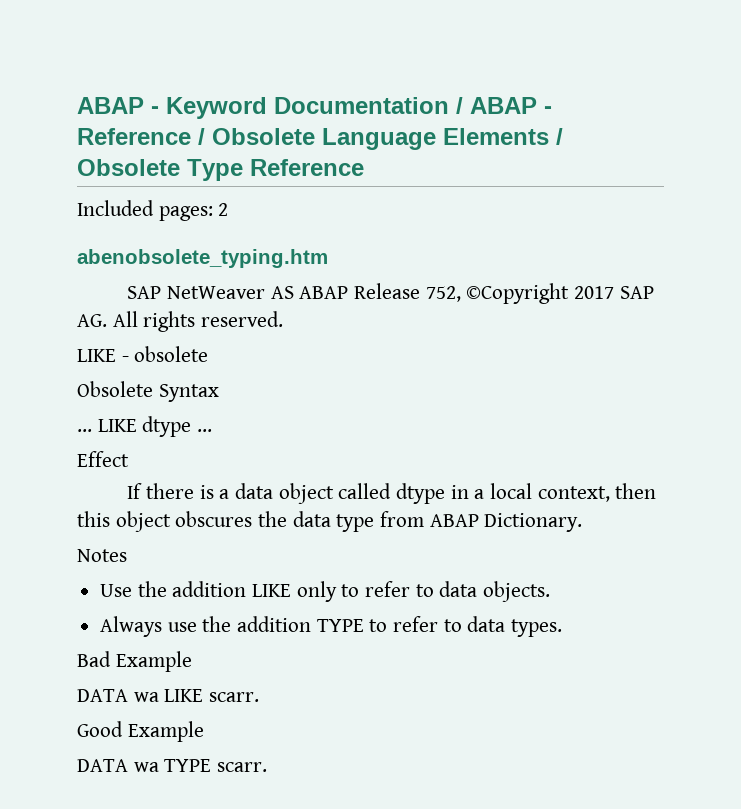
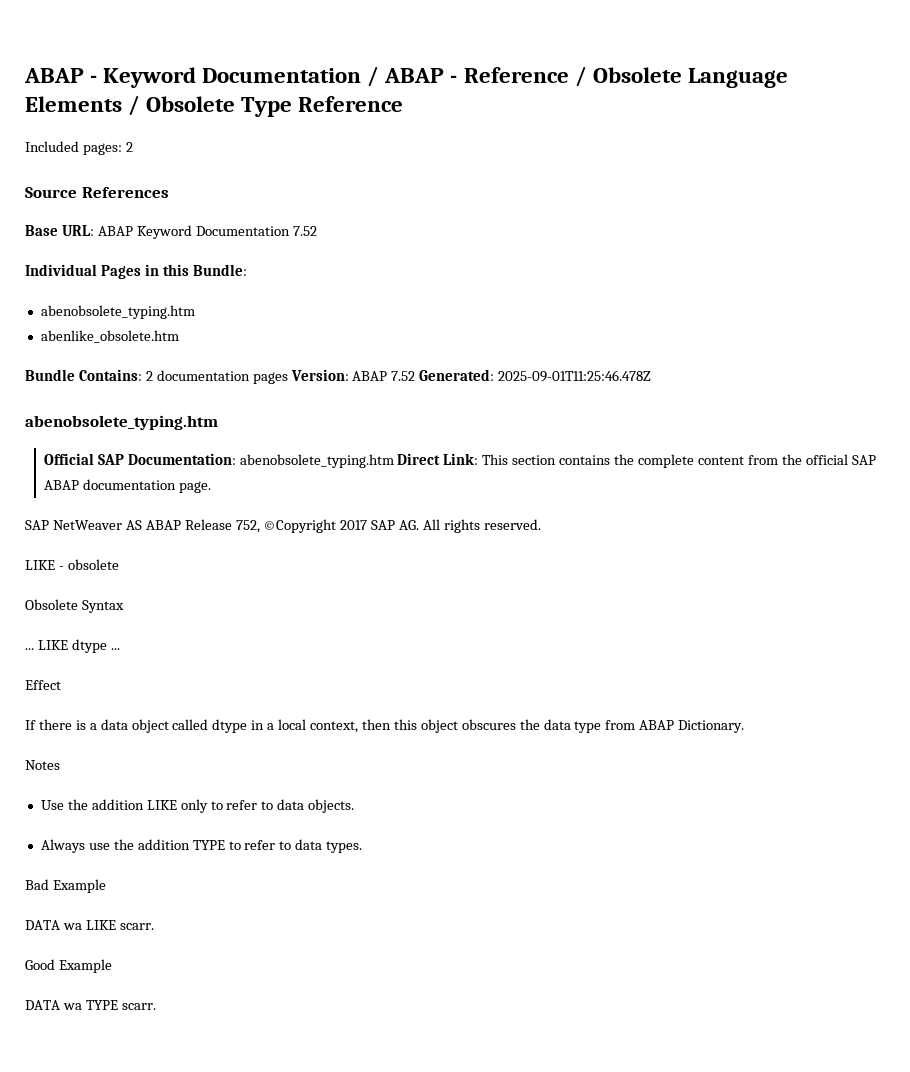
+ Source References
+ Base URL: ABAP Keyword Documentation 7.52
+ Individual Pages in this Bundle:
  abenobsolete_typing.htm
+ abenlike_obsolete.htm
+ Bundle Contains: 2 documentation pages Version: ABAP 7.52 Generated: 2025-09-01T11:25:46.478Z
+ abenobsolete_typing.htm
+ Official SAP Documentation: abenobsolete_typing.htm Direct Link: This section contains the complete content from the official SAP ABAP documentation page.

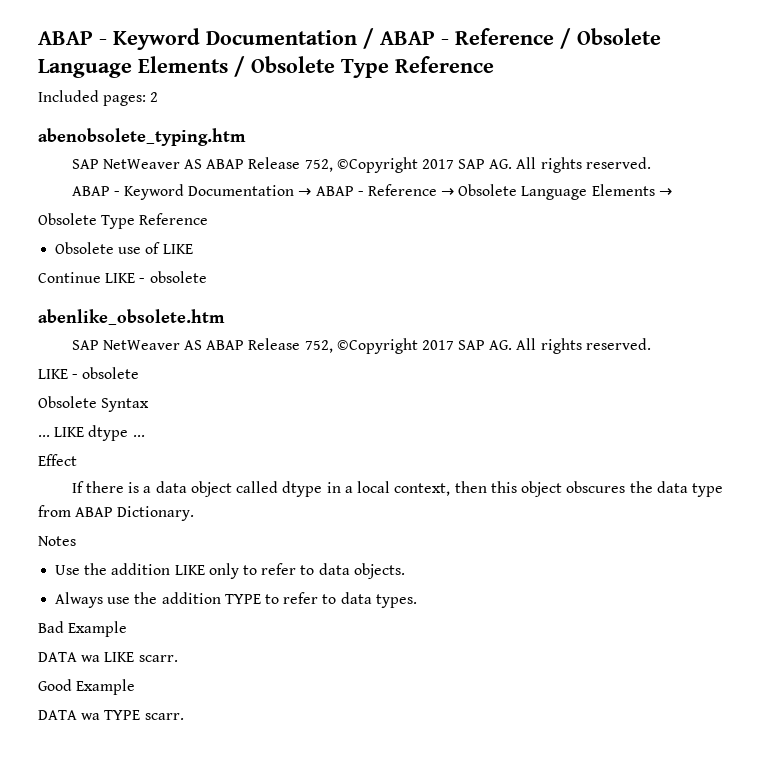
- Source References
- Base URL: ABAP Keyword Documentation 7.52
- Individual Pages in this Bundle:
  abenobsolete_typing.htm
+ SAP NetWeaver AS ABAP Release 752, ©Copyright 2017 SAP AG. All rights reserved.
+ ABAP - Keyword Documentation → ABAP - Reference → Obsolete Language Elements →
+ Obsolete Type Reference
+ Obsolete use of LIKE
+ Continue LIKE - obsolete
  abenlike_obsolete.htm
- Bundle Contains: 2 documentation pages Version: ABAP 7.52 Generated: 2025-09-01T11:25:46.478Z
- abenobsolete_typing.htm
- Official SAP Documentation: abenobsolete_typing.htm Direct Link: This section contains the complete content from the official SAP ABAP documentation page.

